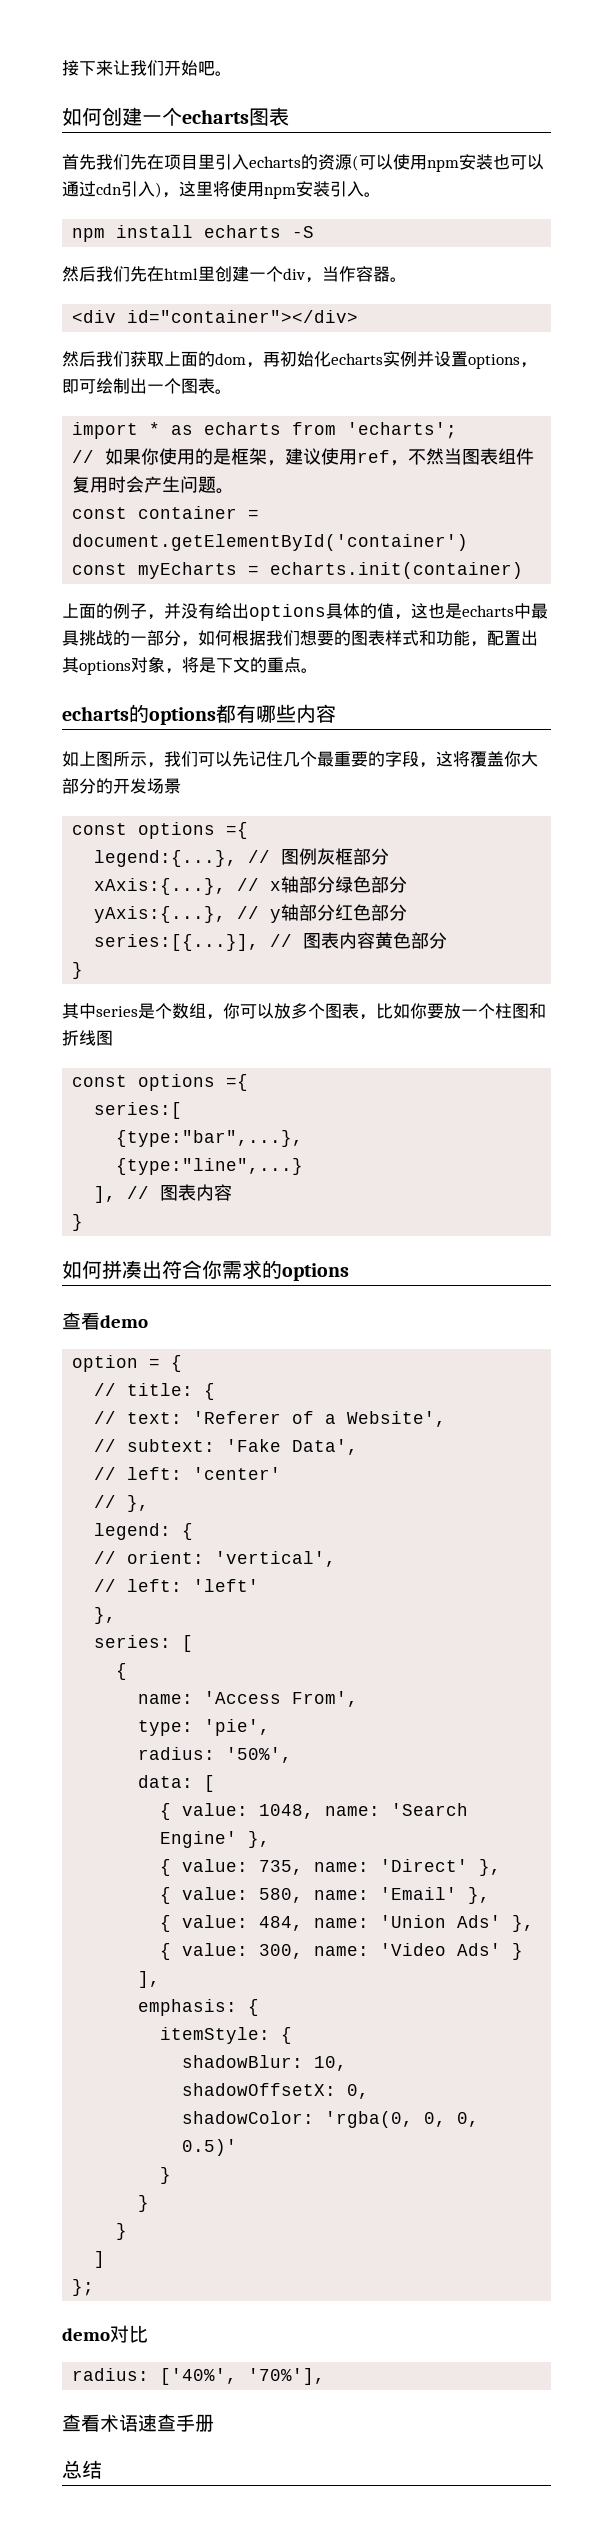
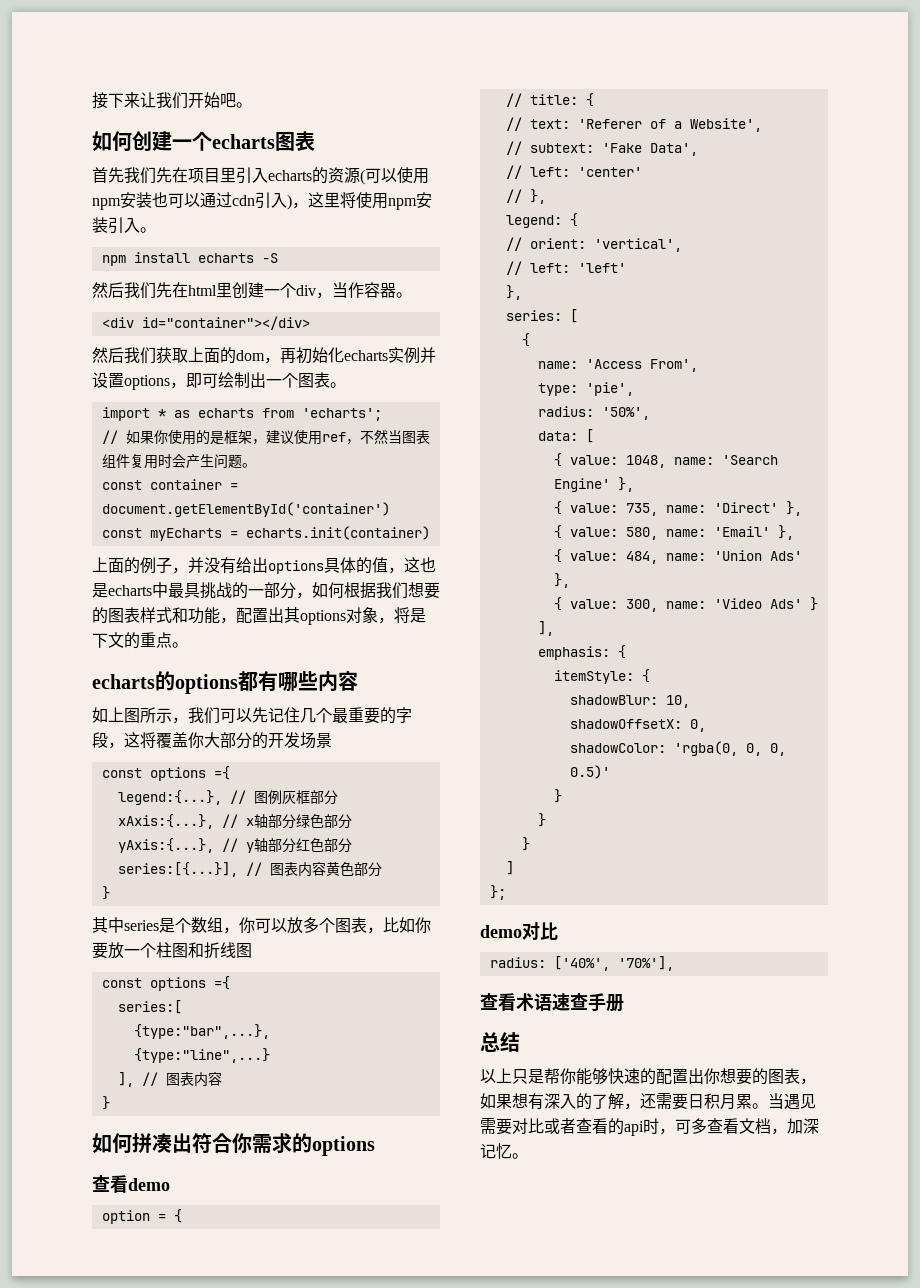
+ 以上只是帮你能够快速的配置出你想要的图表，如果想有深入的了解，还需要日积月累。当遇见需要对比或者查看的api时，可多查看文档，加深记忆。

